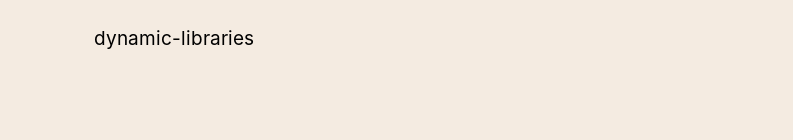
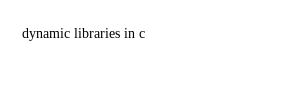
- dynamic-libraries
+ dynamic libraries in c

